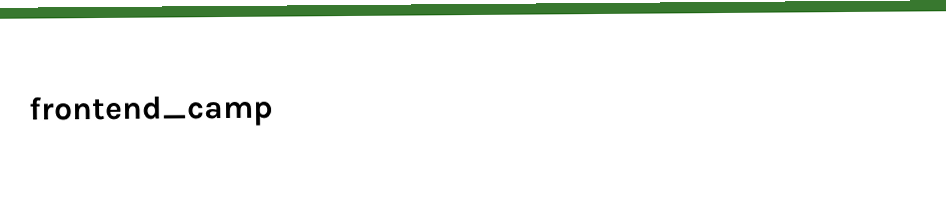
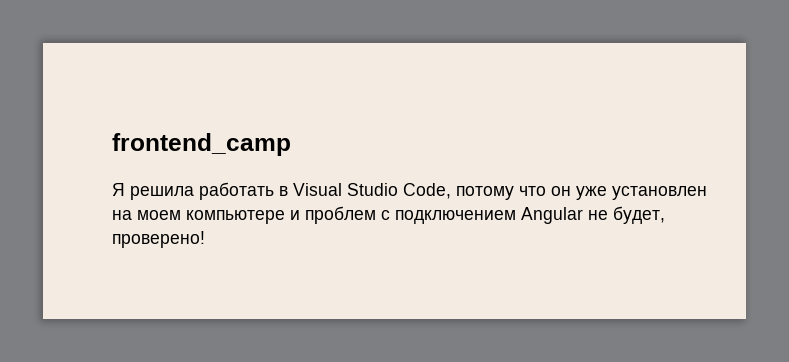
+ Я решила работать в Visual Studio Code, потому что он уже установлен на моем компьютере и проблем с подключением Angular не будет, проверено!

